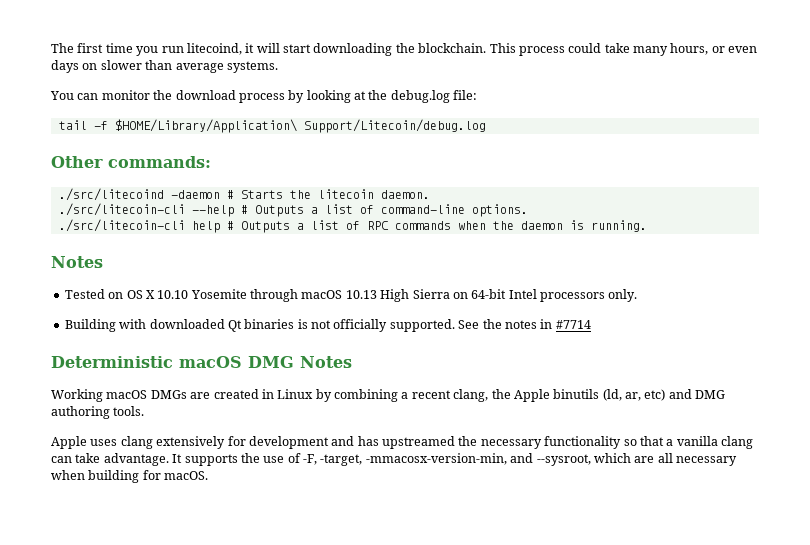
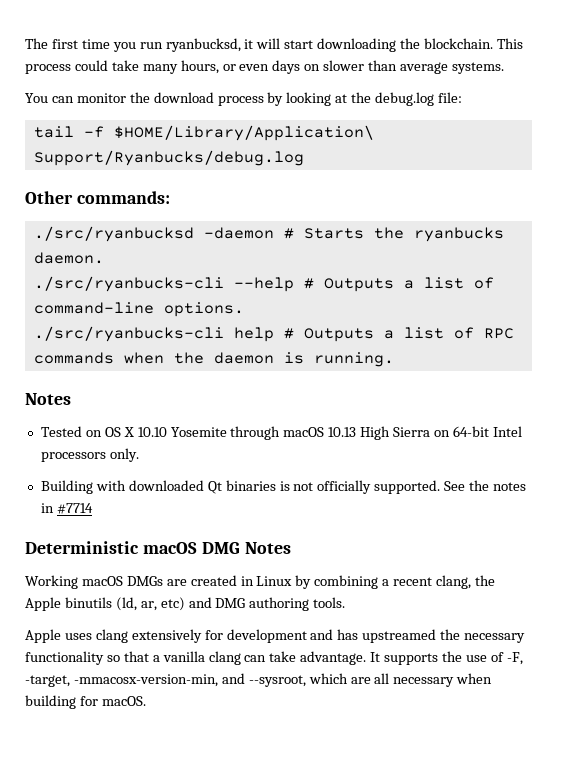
- The first time you run litecoind, it will start downloading the blockchain.
+ The first time you run ryanbucksd, it will start downloading the blockchain.
- tail -f $HOME/Library/Application\ Support/Litecoin/debug.log
+ tail -f $HOME/Library/Application\ Support/Ryanbucks/debug.log
- ./src/litecoind -daemon # Starts the litecoin daemon.
+ ./src/ryanbucksd -daemon # Starts the ryanbucks daemon.
- ./src/litecoin-cli --help # Outputs a list of command-line options.
+ ./src/ryanbucks-cli --help # Outputs a list of command-line options.
- ./src/litecoin-cli help # Outputs a list of RPC commands when the daemon is running.
+ ./src/ryanbucks-cli help # Outputs a list of RPC commands when the daemon is running.

